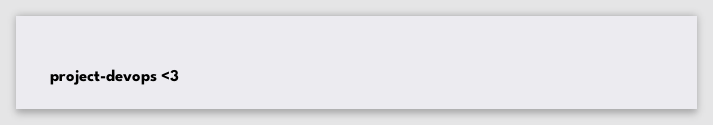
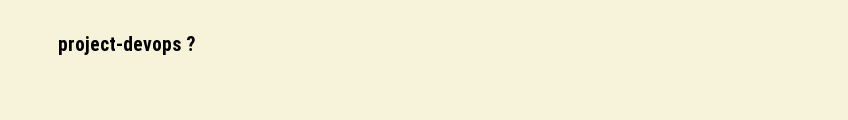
- project-devops <3
+ project-devops ?

